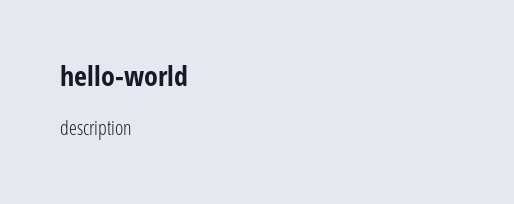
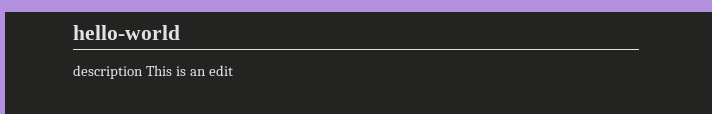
- description
+ description This is an edit

